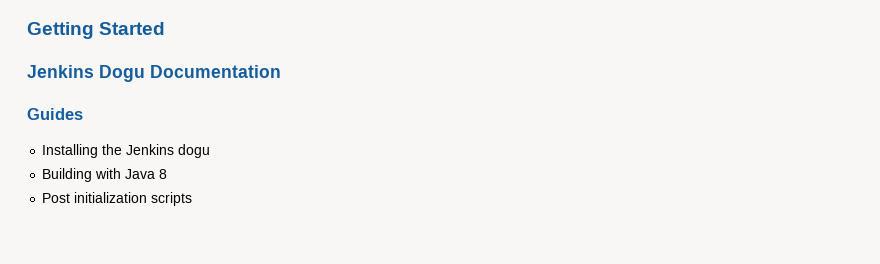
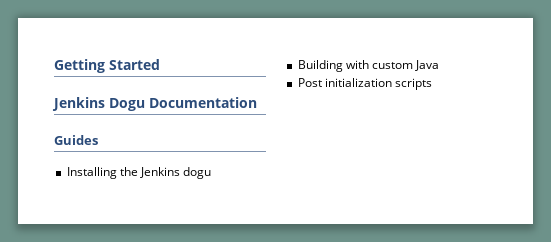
- Building with Java 8
+ Building with custom Java

